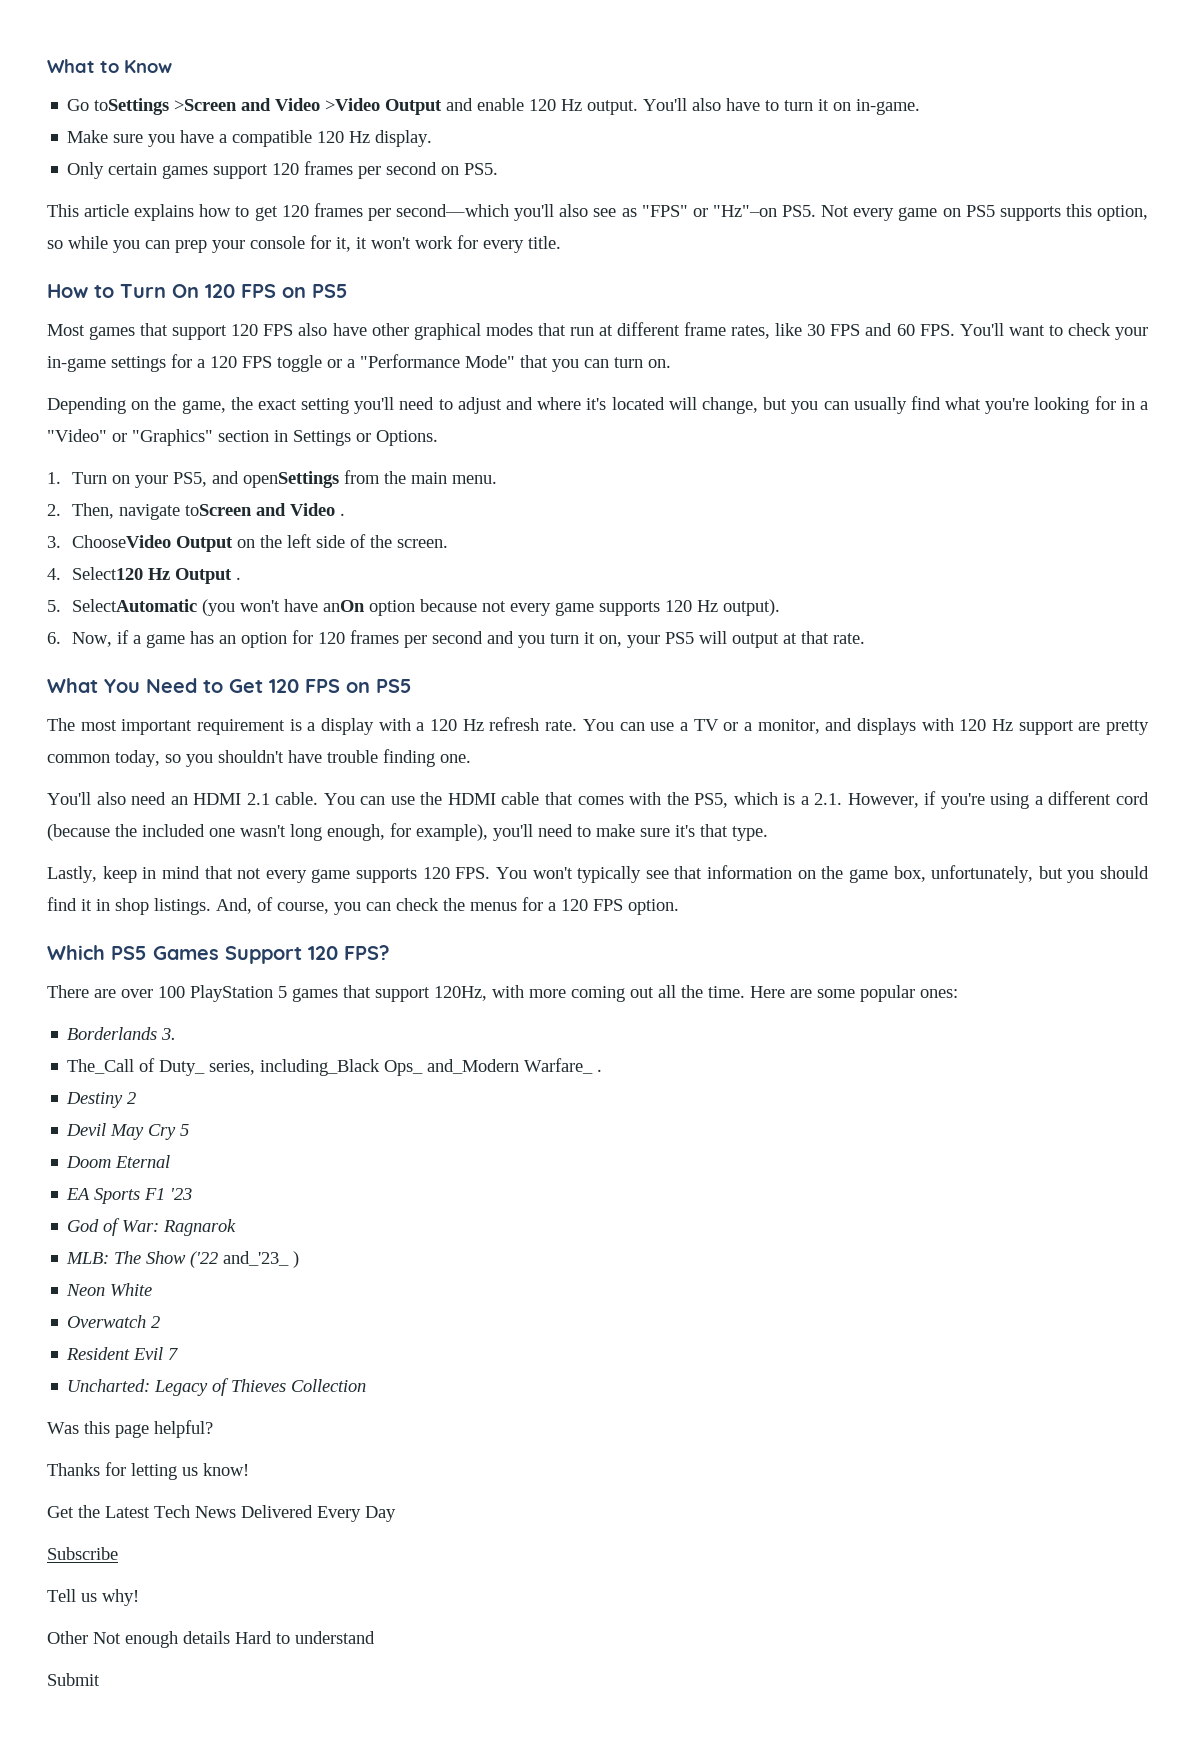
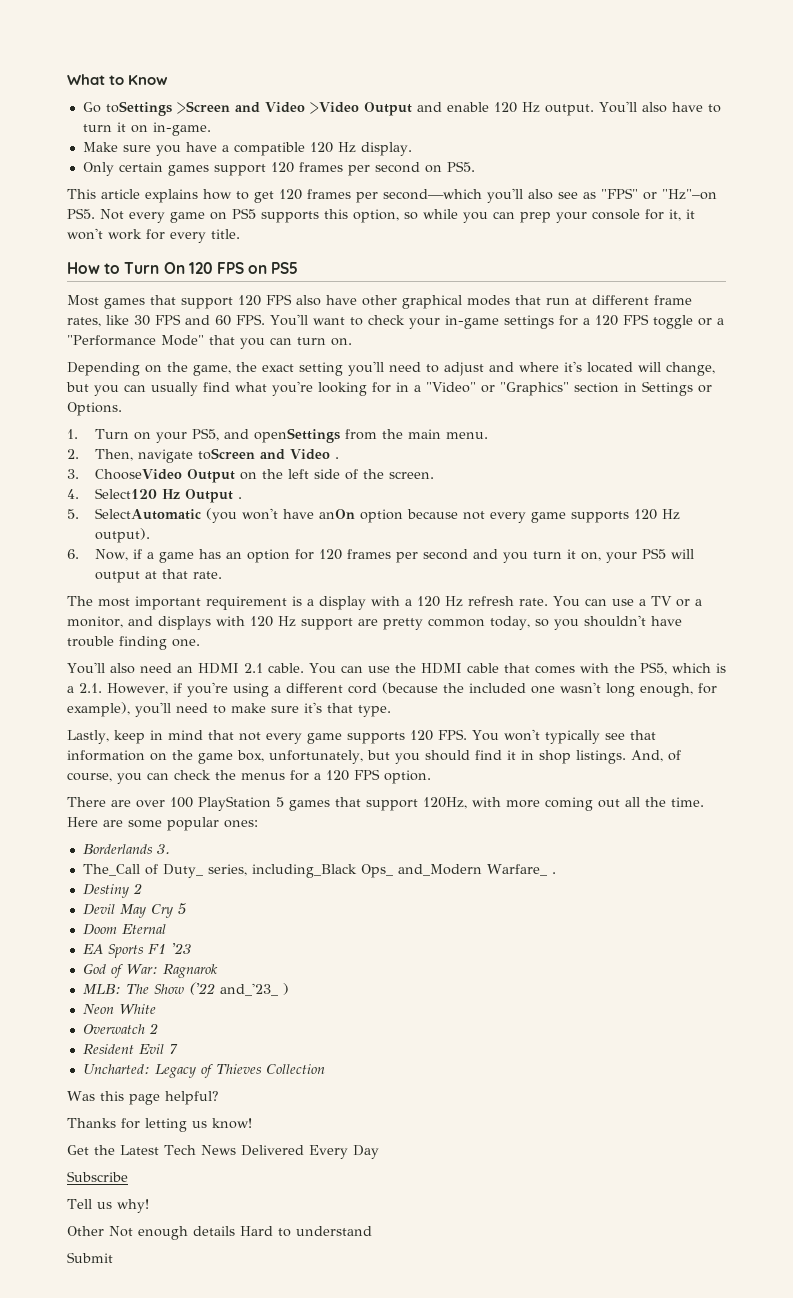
- What You Need to Get 120 FPS on PS5
- Which PS5 Games Support 120 FPS?

